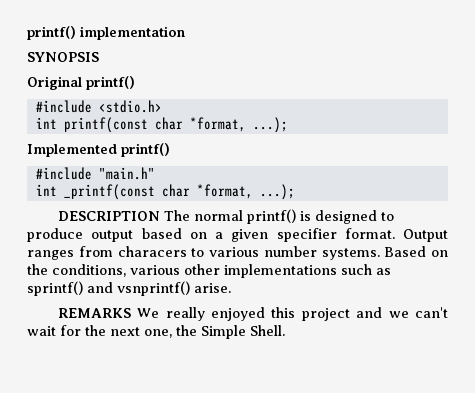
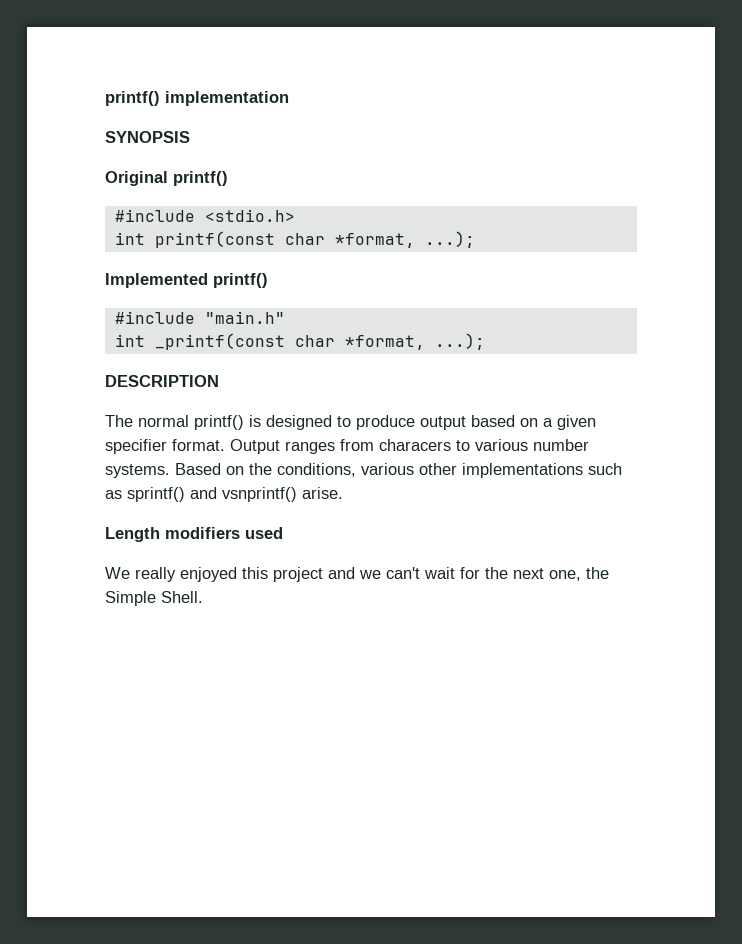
- DESCRIPTION The normal printf() is designed to produce output based on a given specifier format.
+ DESCRIPTION
+ The normal printf() is designed to produce output based on a given specifier format.
- REMARKS We really enjoyed this project and we can't wait for the next one, the Simple Shell.
+ Length modifiers used
+ We really enjoyed this project and we can't wait for the next one, the Simple Shell.

